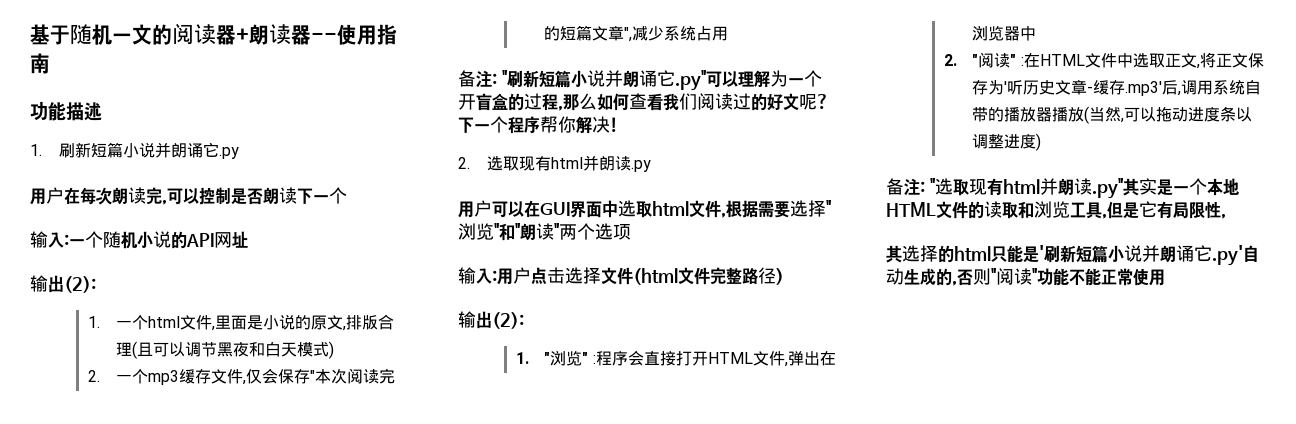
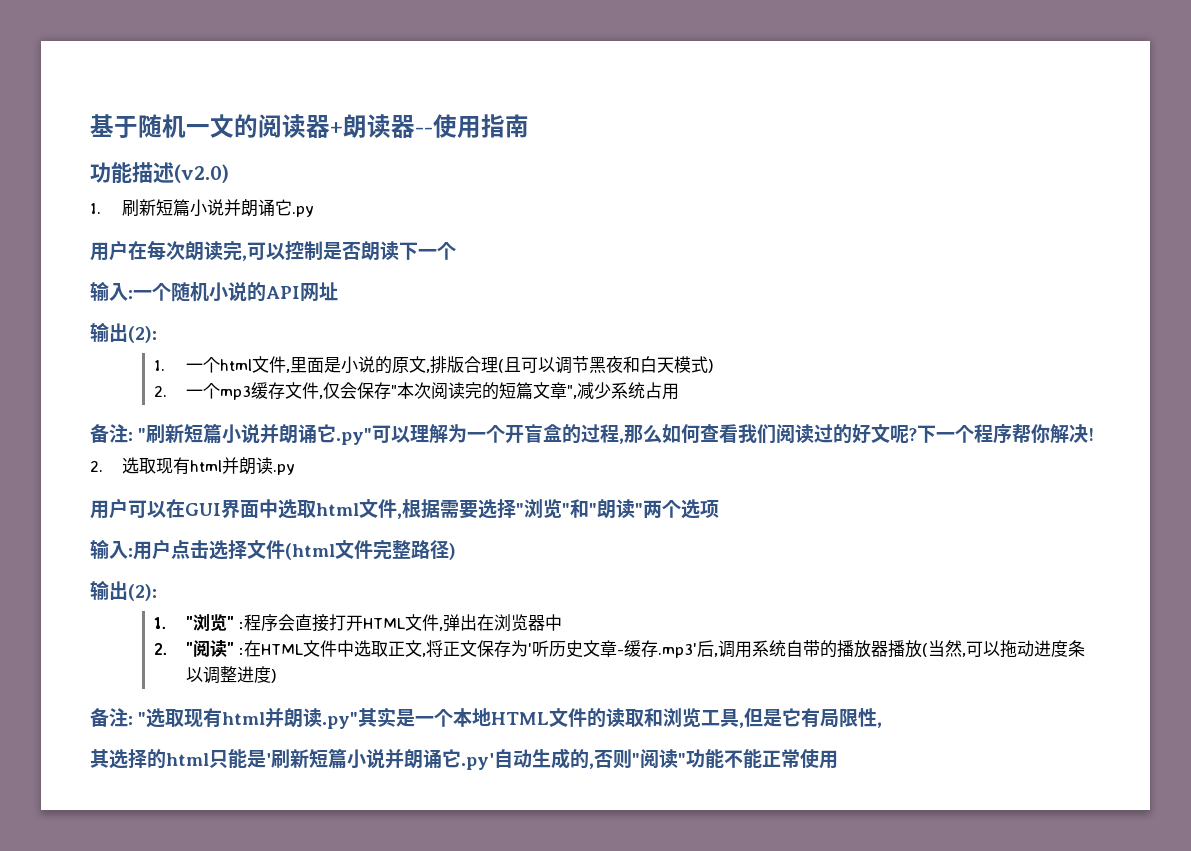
- 功能描述
+ 功能描述(v2.0)

